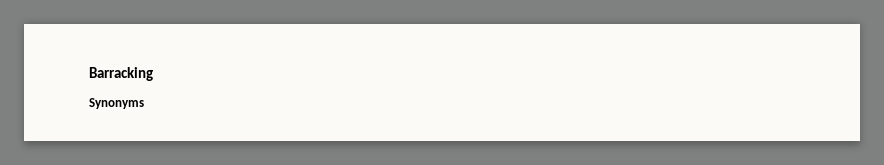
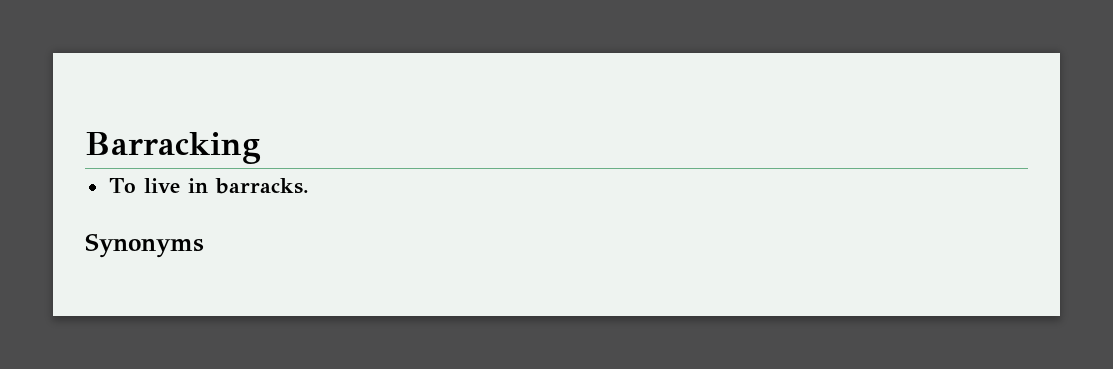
+ To live in barracks.

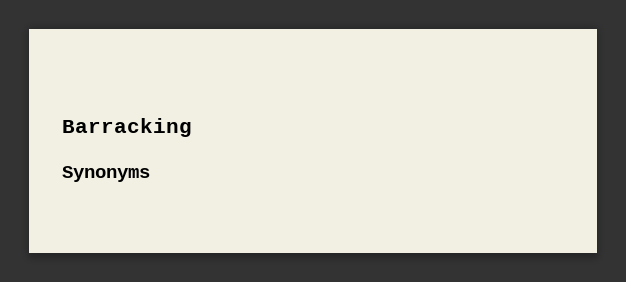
- To live in barracks.

